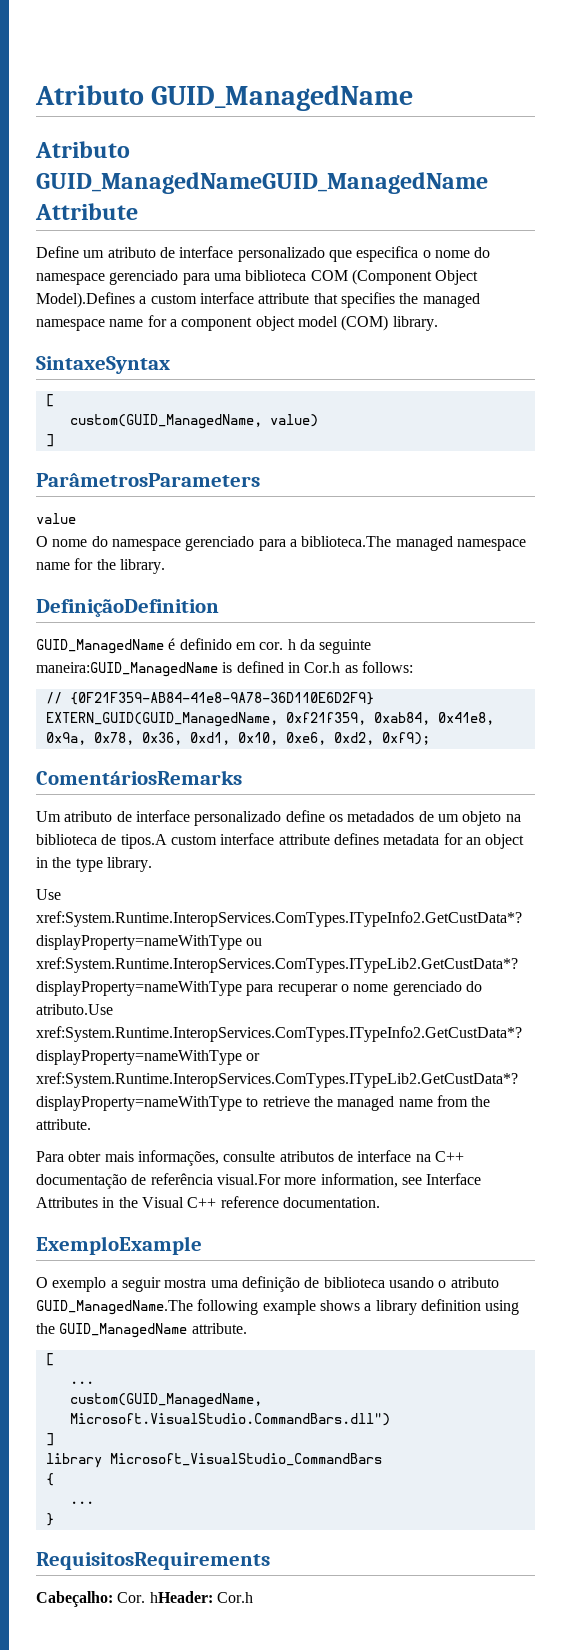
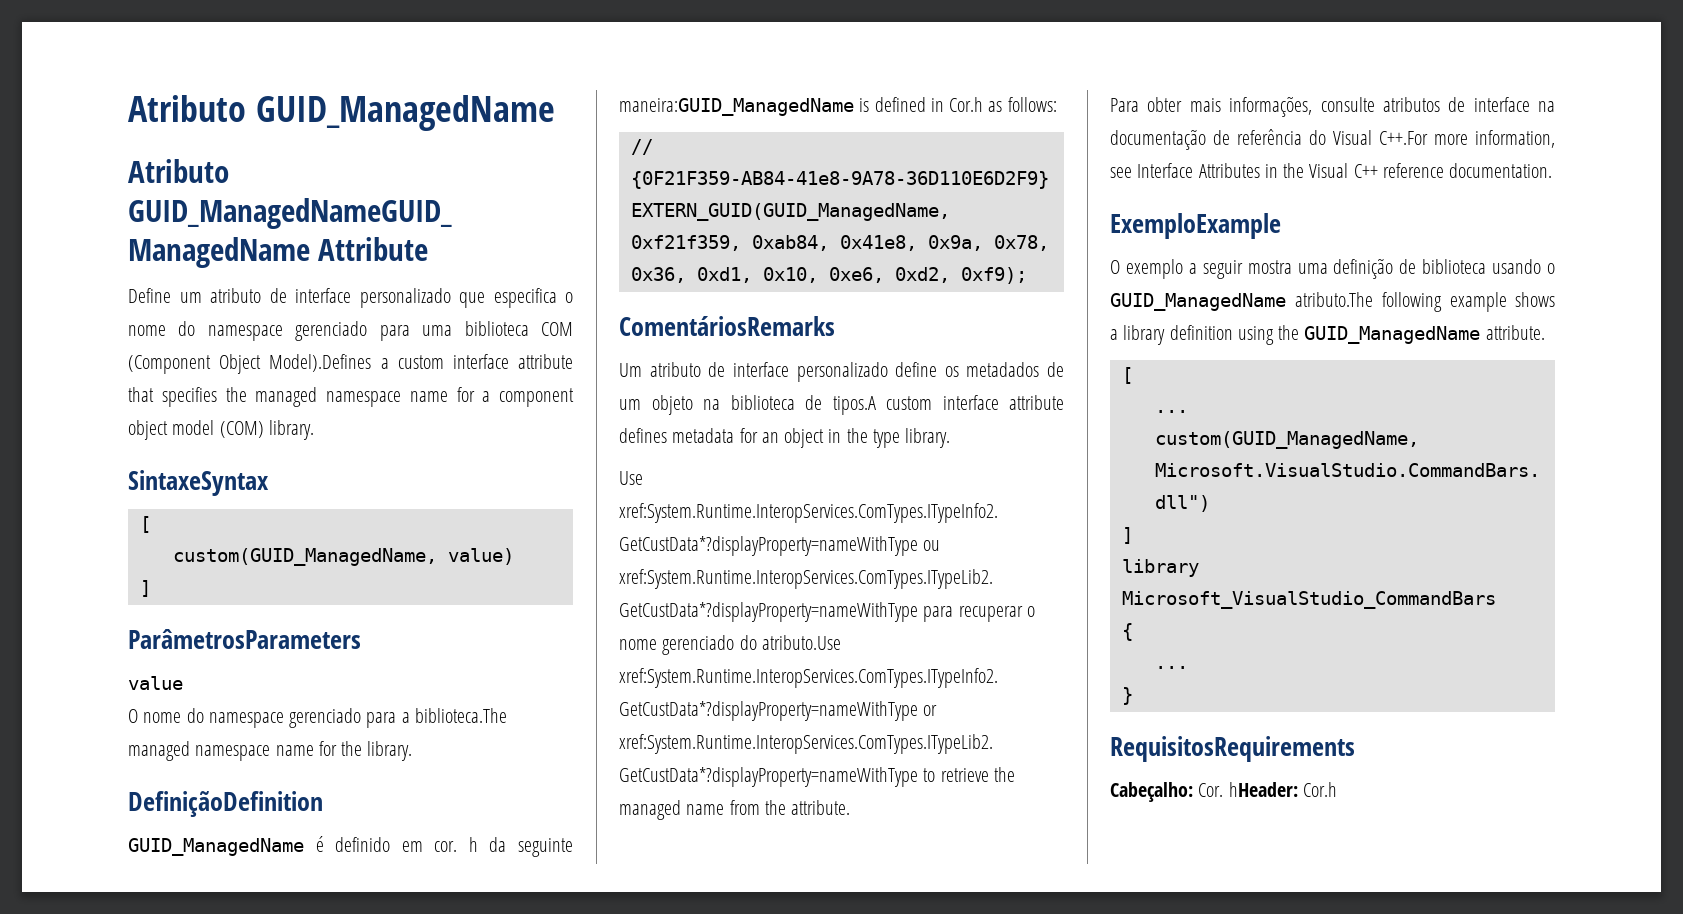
- Para obter mais informações, consulte atributos de interface na C++ documentação de referência visual.For more information, see Interface Attributes in the Visual C++ reference documentation.
+ Para obter mais informações, consulte atributos de interface na documentação de referência do Visual C++.For more information, see Interface Attributes in the Visual C++ reference documentation.
- O exemplo a seguir mostra uma definição de biblioteca usando o atributo GUID_ManagedName.The following example shows a library definition using the GUID_ManagedName attribute.
+ O exemplo a seguir mostra uma definição de biblioteca usando o GUID_ManagedName atributo.The following example shows a library definition using the GUID_ManagedName attribute.

